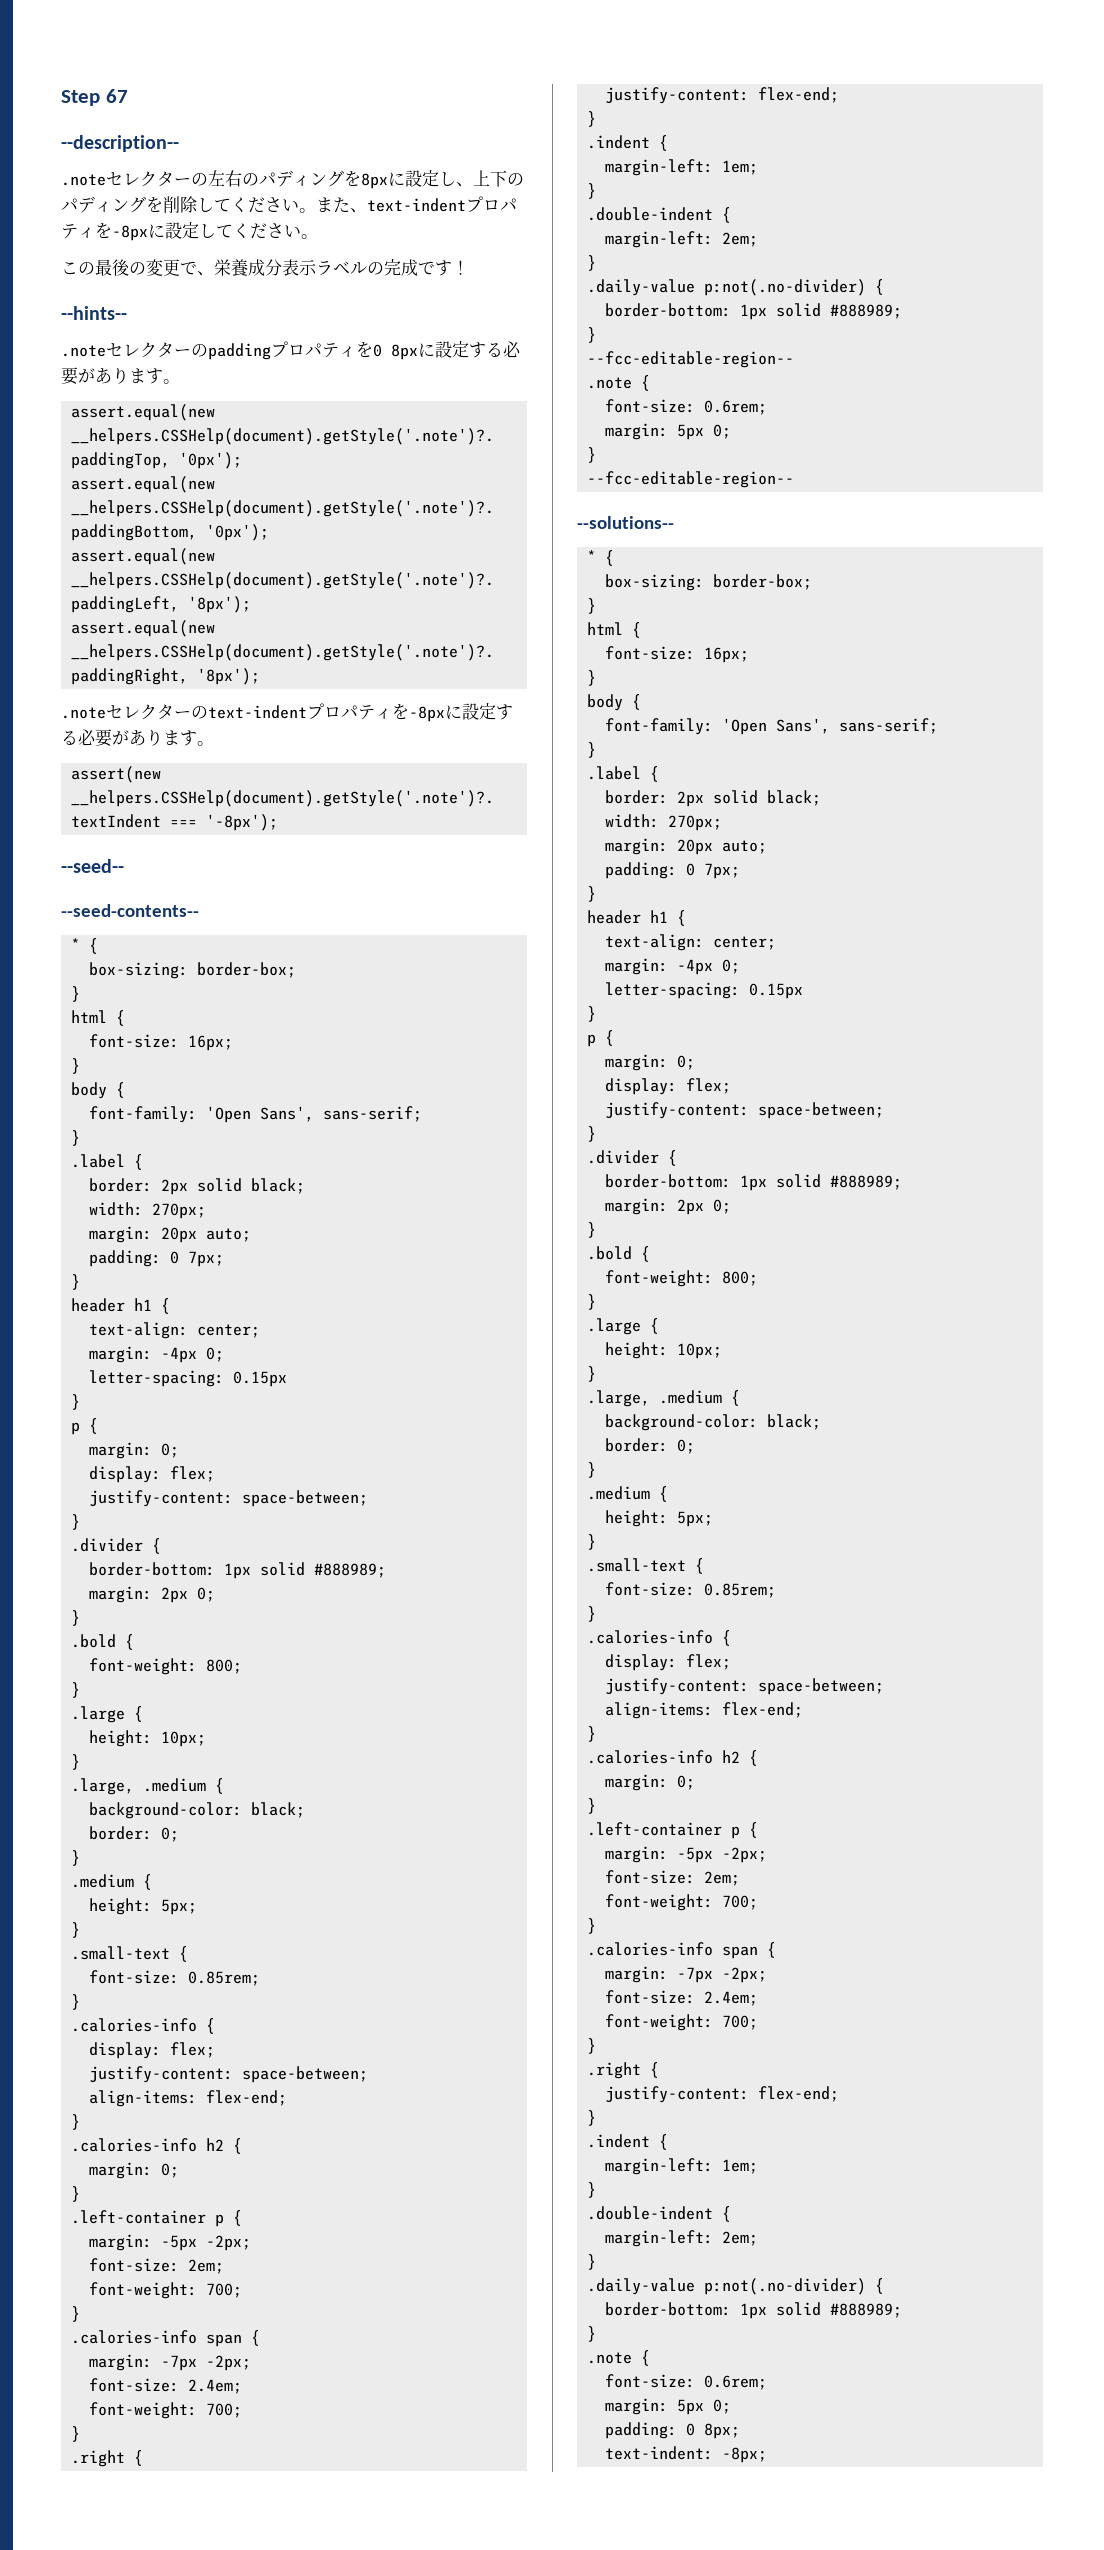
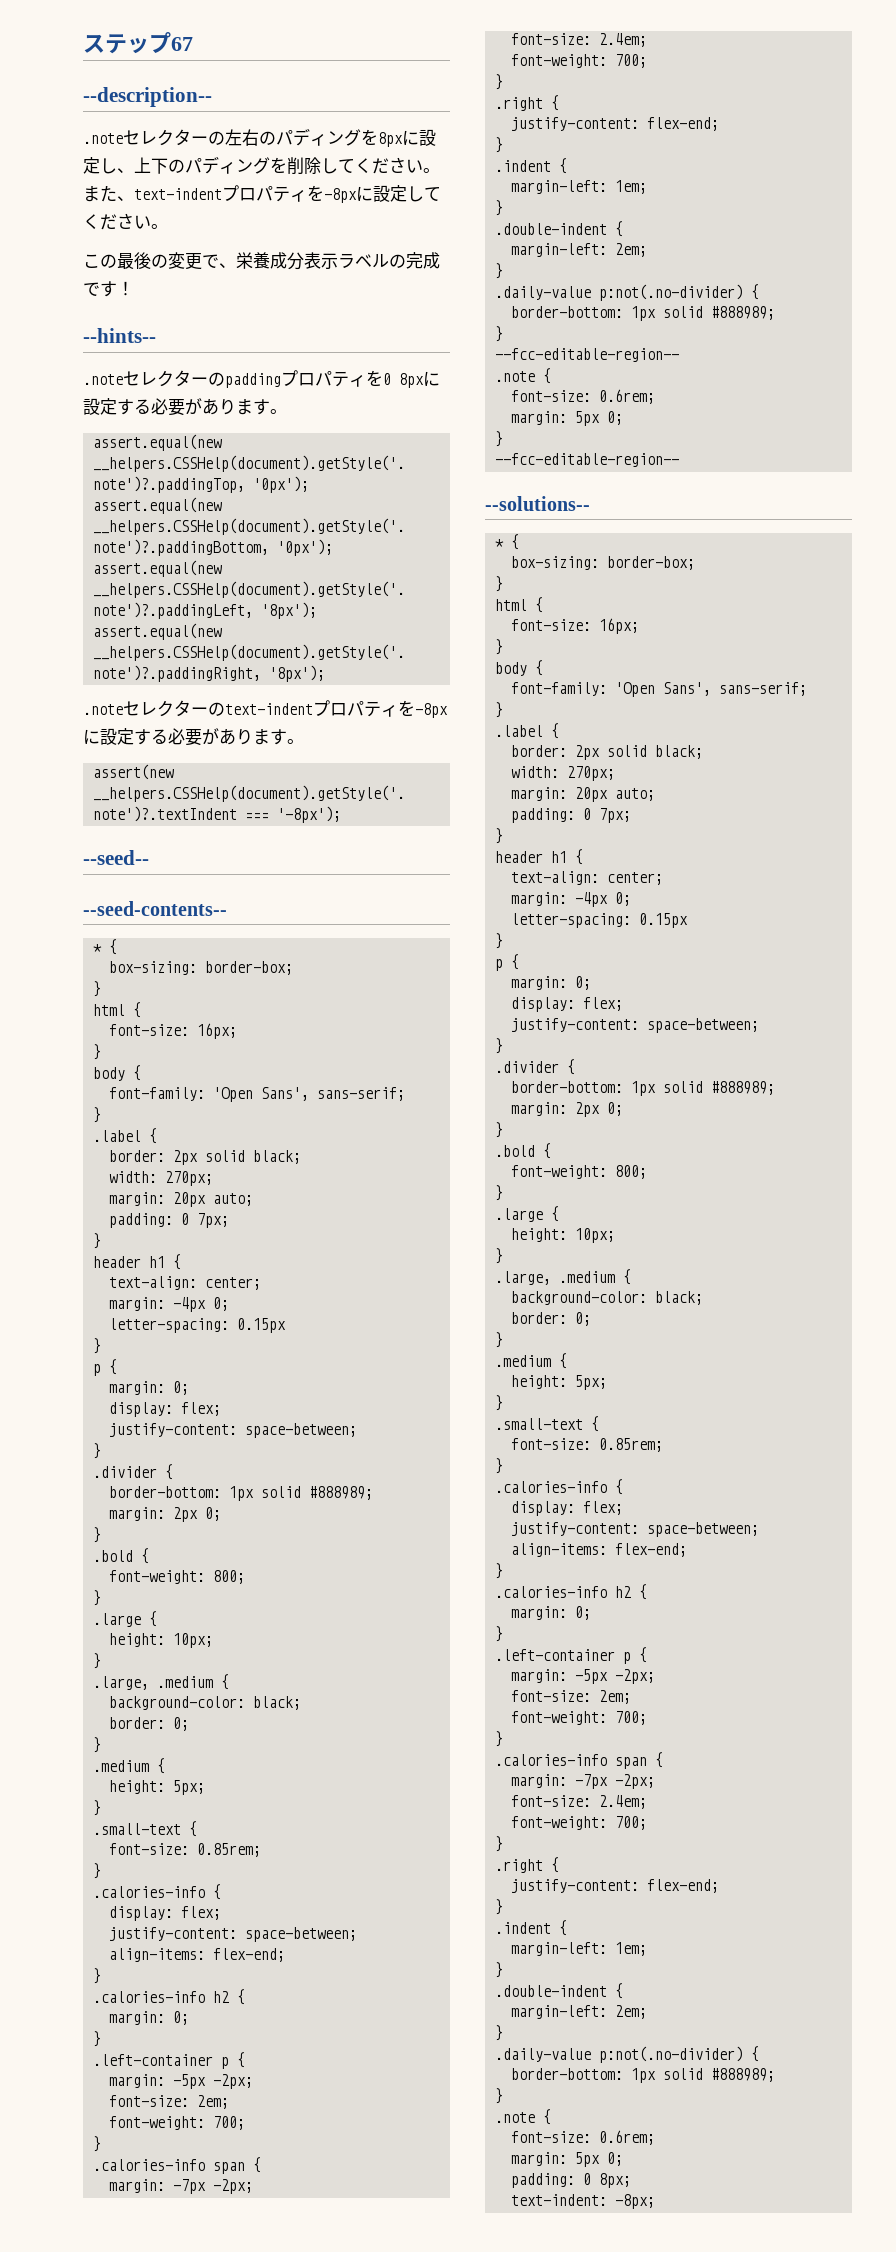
- Step 67
+ ステップ67

